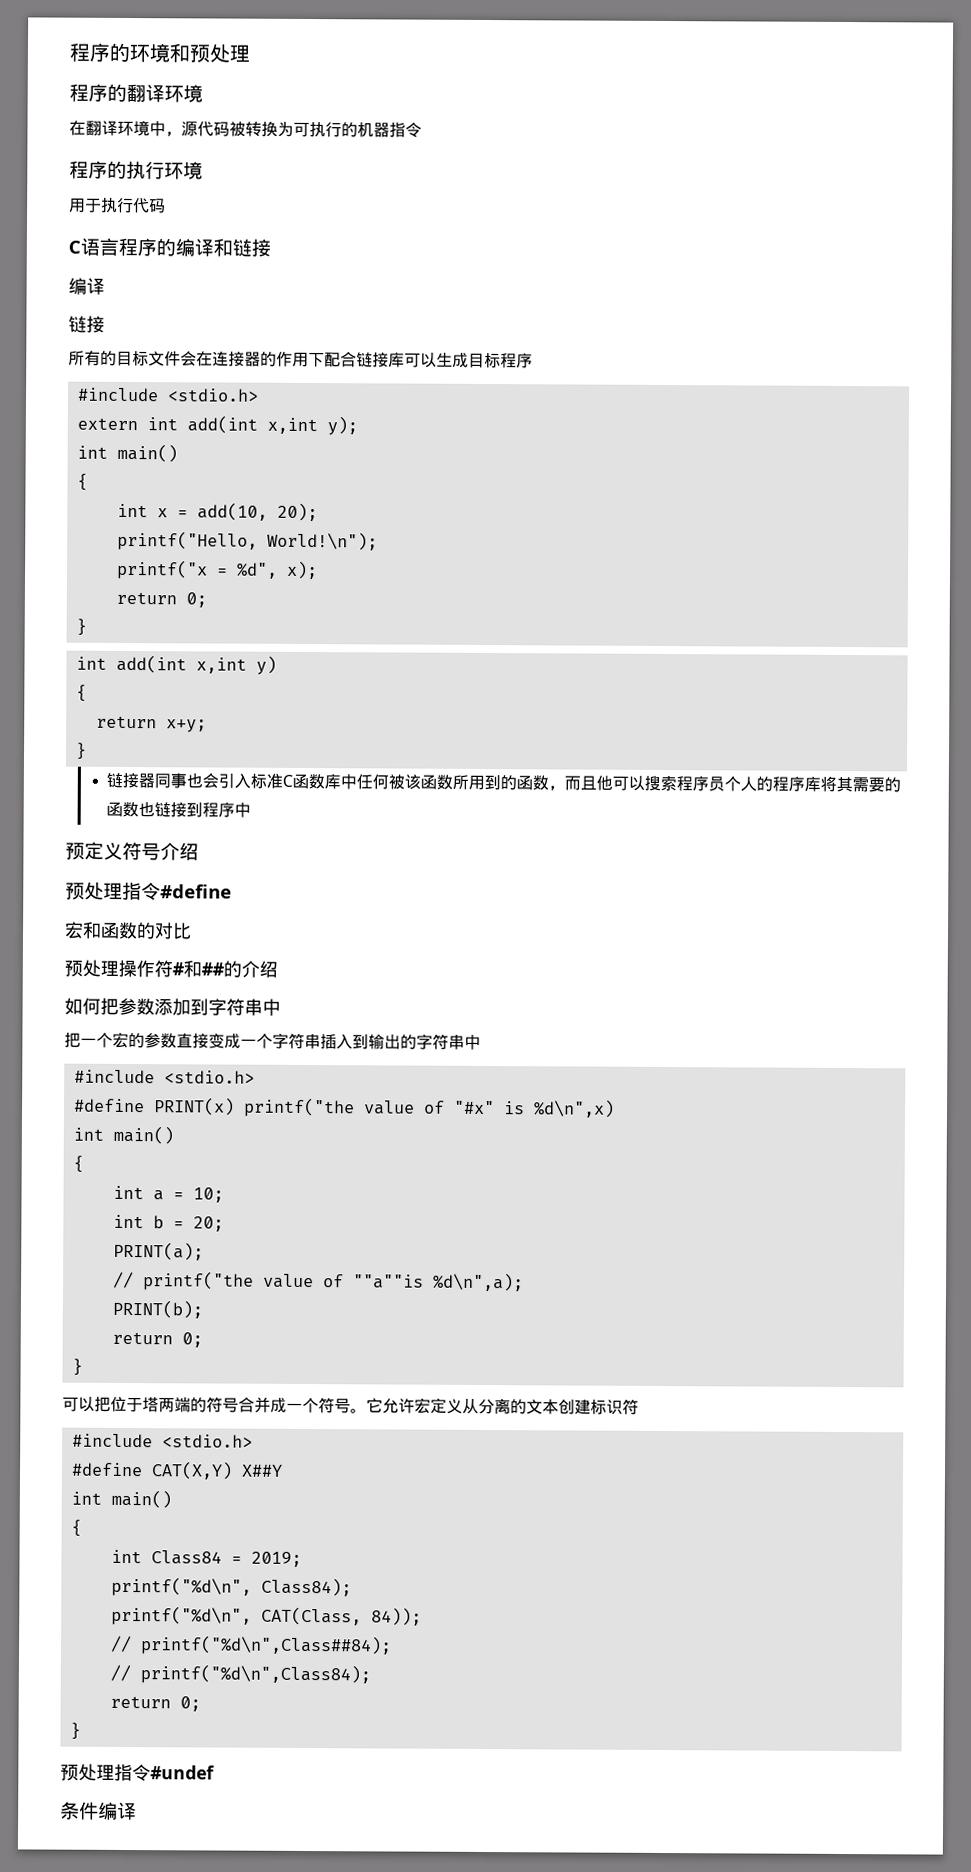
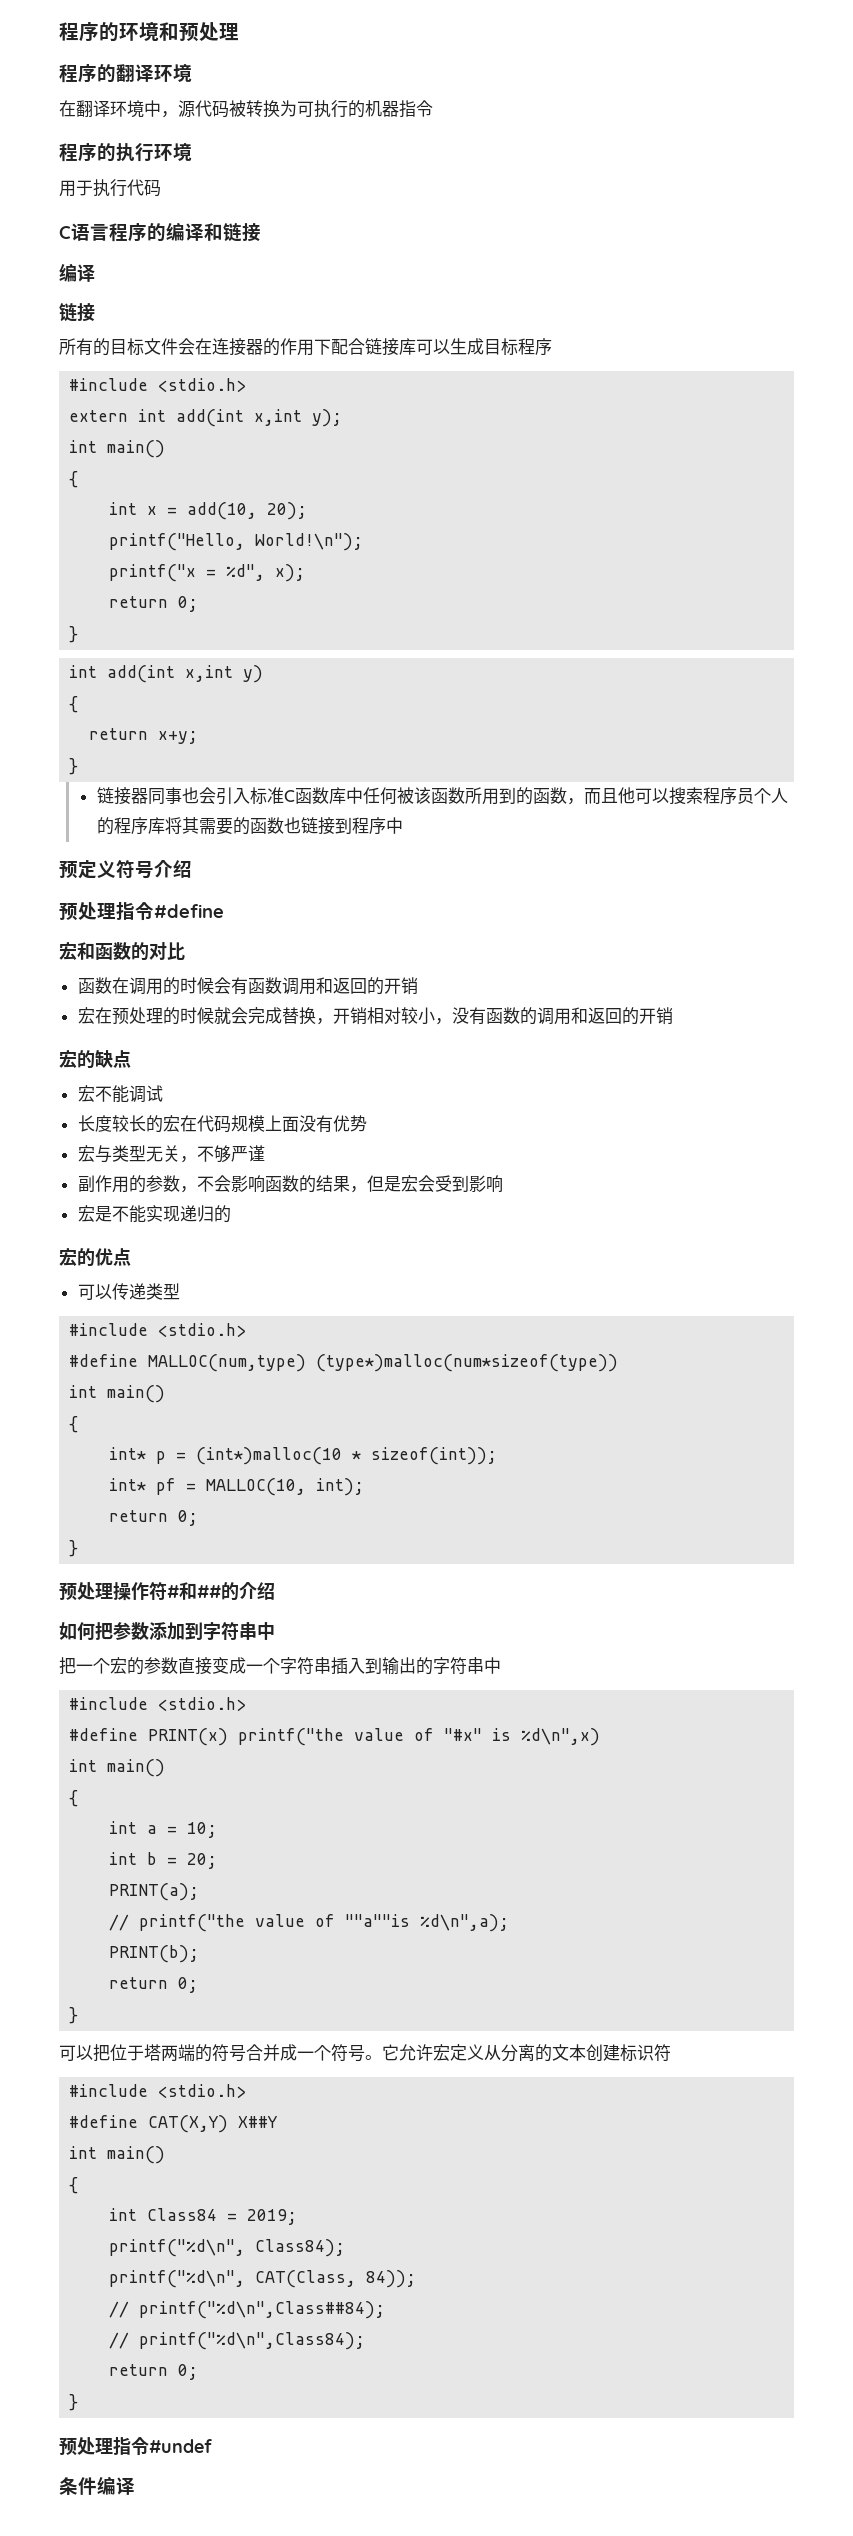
+ 函数在调用的时候会有函数调用和返回的开销
+ 宏在预处理的时候就会完成替换，开销相对较小，没有函数的调用和返回的开销
+ 宏的缺点
+ 宏不能调试
+ 长度较长的宏在代码规模上面没有优势
+ 宏与类型无关，不够严谨
+ 副作用的参数，不会影响函数的结果，但是宏会受到影响
+ 宏是不能实现递归的
+ 宏的优点
+ 可以传递类型
+ #include <stdio.h>
+ #define MALLOC(num,type) (type*)malloc(num*sizeof(type))
+ int main()
+ {
+ int* p = (int*)malloc(10 * sizeof(int));
+ int* pf = MALLOC(10, int);
+ return 0;
+ }

